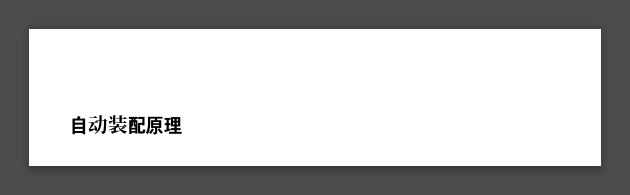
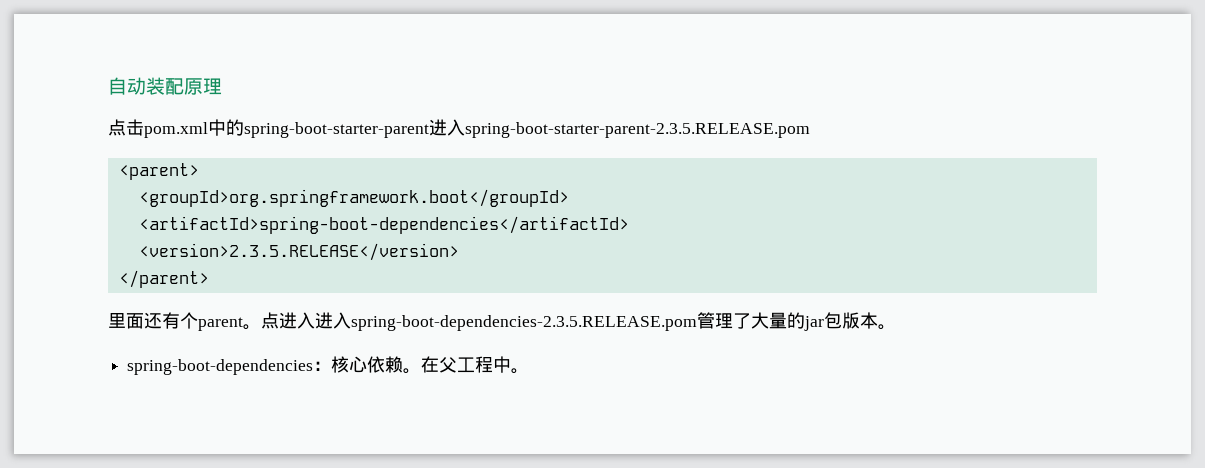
+ 点击pom.xml中的spring-boot-starter-parent进入spring-boot-starter-parent-2.3.5.RELEASE.pom
+ <parent>
+ <groupId>org.springframework.boot</groupId>
+ <artifactId>spring-boot-dependencies</artifactId>
+ <version>2.3.5.RELEASE</version>
+ </parent>
+ 里面还有个parent。点进入进入spring-boot-dependencies-2.3.5.RELEASE.pom管理了大量的jar包版本。
+ spring-boot-dependencies：核心依赖。在父工程中。

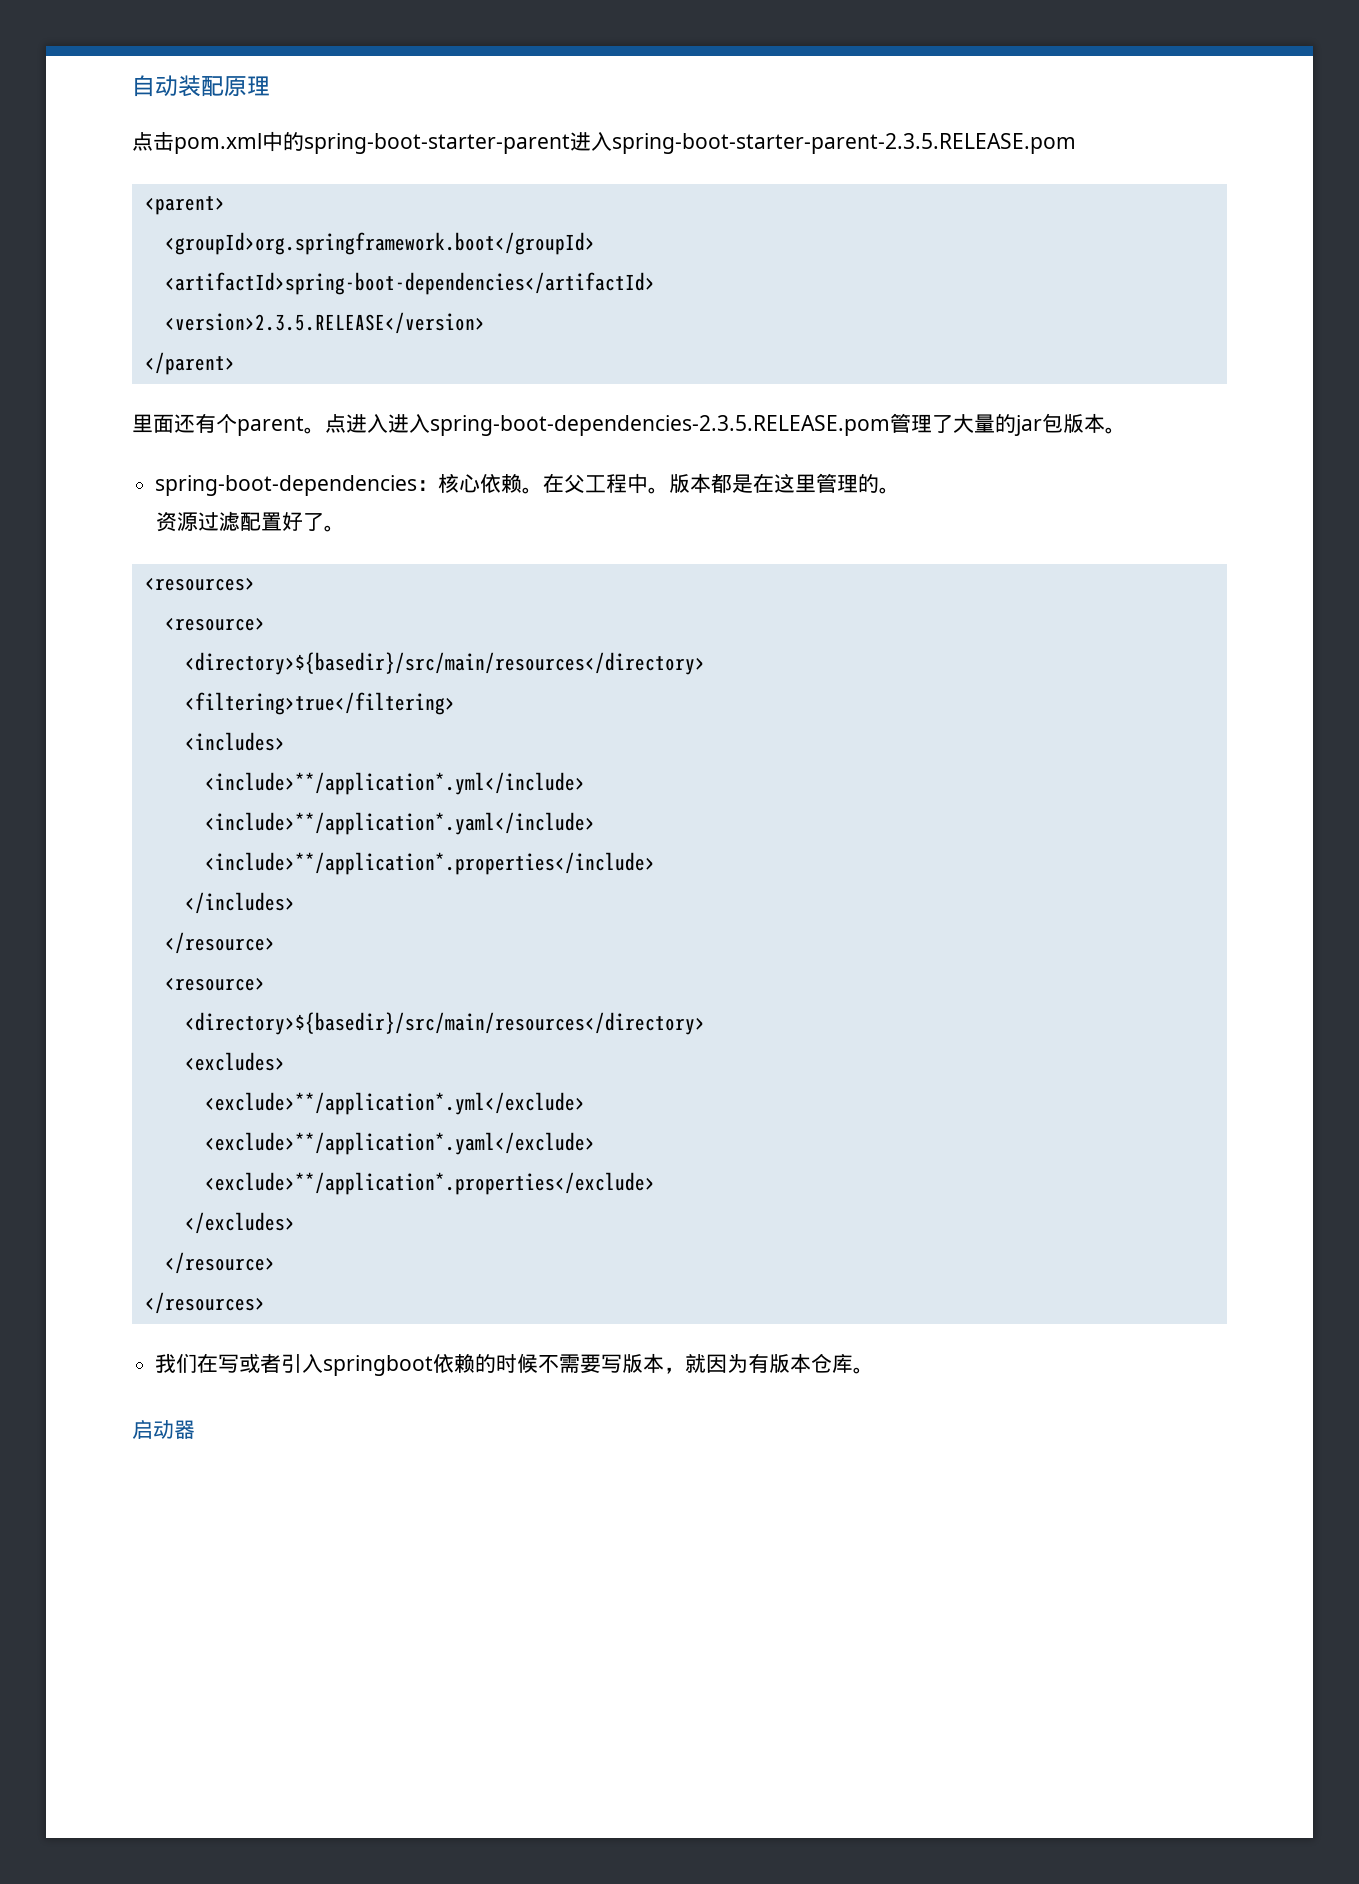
+ 版本都是在这里管理的。
+ 资源过滤配置好了。
+ <resources>
+ <resource>
+ <directory>${basedir}/src/main/resources</directory>
+ <filtering>true</filtering>
+ <includes>
+ <include>**/application*.yml</include>
+ <include>**/application*.yaml</include>
+ <include>**/application*.properties</include>
+ </includes>
+ </resource>
+ <resource>
+ <directory>${basedir}/src/main/resources</directory>
+ <excludes>
+ <exclude>**/application*.yml</exclude>
+ <exclude>**/application*.yaml</exclude>
+ <exclude>**/application*.properties</exclude>
+ </excludes>
+ </resource>
+ </resources>
+ 我们在写或者引入springboot依赖的时候不需要写版本，就因为有版本仓库。
+ 启动器

